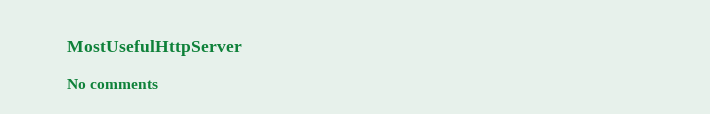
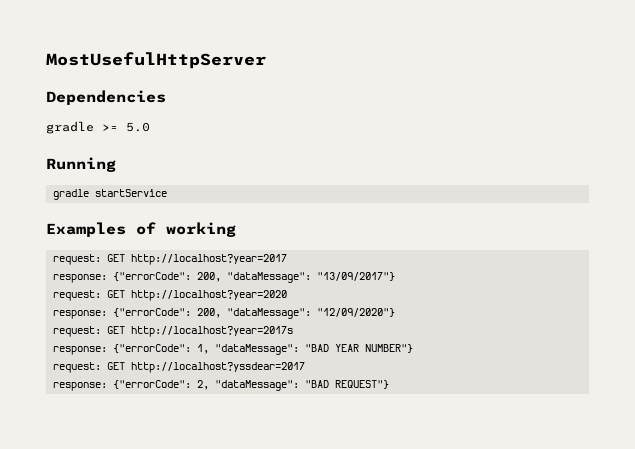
- No comments
+ Dependencies
+ gradle >= 5.0
+ Running
+ gradle startService
+ Examples of working
+ request: GET http://localhost?year=2017
+ response: {"errorCode": 200, "dataMessage": "13/09/2017"}
+ request: GET http://localhost?year=2020
+ response: {"errorCode": 200, "dataMessage": "12/09/2020"}
+ request: GET http://localhost?year=2017s
+ response: {"errorCode": 1, "dataMessage": "BAD YEAR NUMBER"}
+ request: GET http://localhost?yssdear=2017
+ response: {"errorCode": 2, "dataMessage": "BAD REQUEST"}

